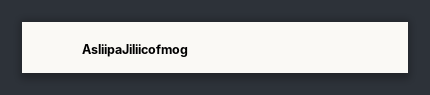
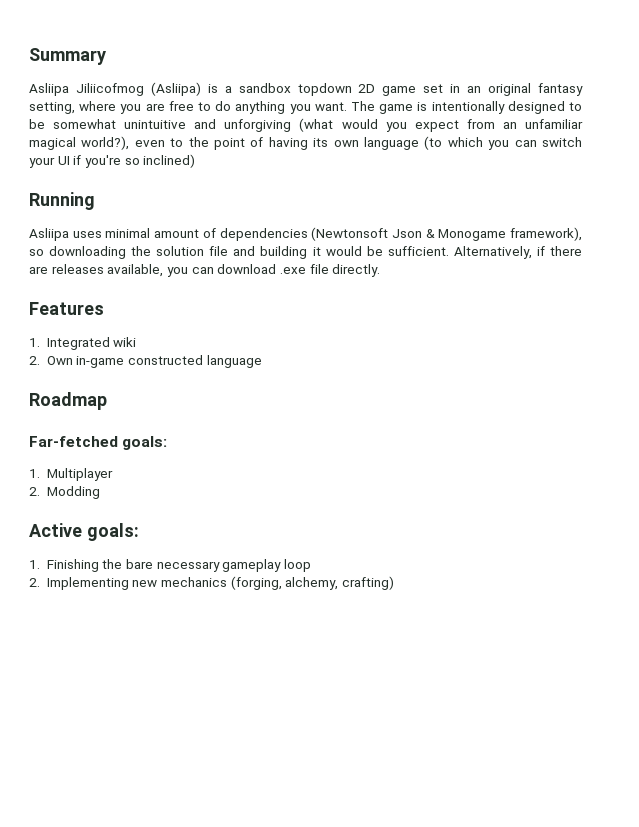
- AsliipaJiliicofmog
+ Summary
+ Asliipa Jiliicofmog (Asliipa) is a sandbox topdown 2D game set in an original fantasy setting, where you are free to do anything you want. The game is intentionally designed to be somewhat unintuitive and unforgiving (what would you expect from an unfamiliar magical world?), even to the point of having its own language (to which you can switch your UI if you're so inclined)
+ Running
+ Asliipa uses minimal amount of dependencies (Newtonsoft Json & Monogame framework), so downloading the solution file and building it would be sufficient. Alternatively, if there are releases available, you can download .exe file directly.
+ Features
+ 1. Integrated wiki
+ 2. Own in-game constructed language
+ Roadmap
+ Far-fetched goals:
+ 1. Multiplayer
+ 2. Modding
+ Active goals:
+ 1. Finishing the bare necessary gameplay loop
+ 2. Implementing new mechanics (forging, alchemy, crafting)

